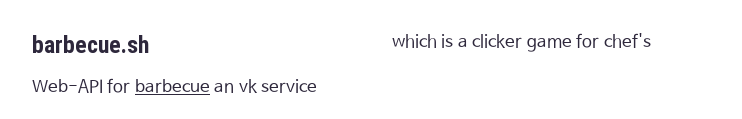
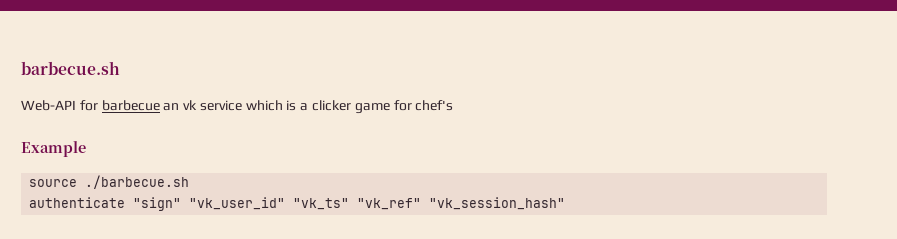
+ Example
+ source ./barbecue.sh
+ authenticate "sign" "vk_user_id" "vk_ts" "vk_ref" "vk_session_hash"

